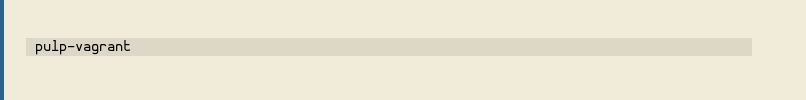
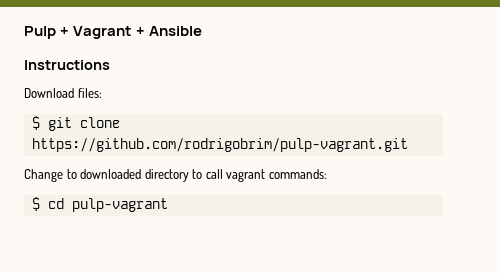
- pulp-vagrant
+ Pulp + Vagrant + Ansible
+ Instructions
+ Download files:
+ $ git clone https://github.com/rodrigobrim/pulp-vagrant.git
+ Change to downloaded directory to call vagrant commands:
+ $ cd pulp-vagrant

